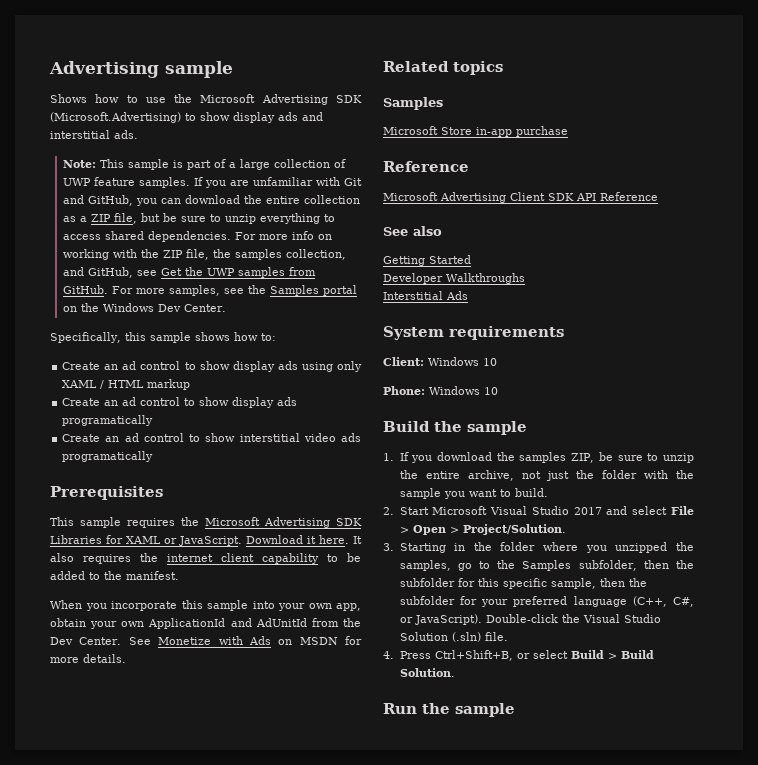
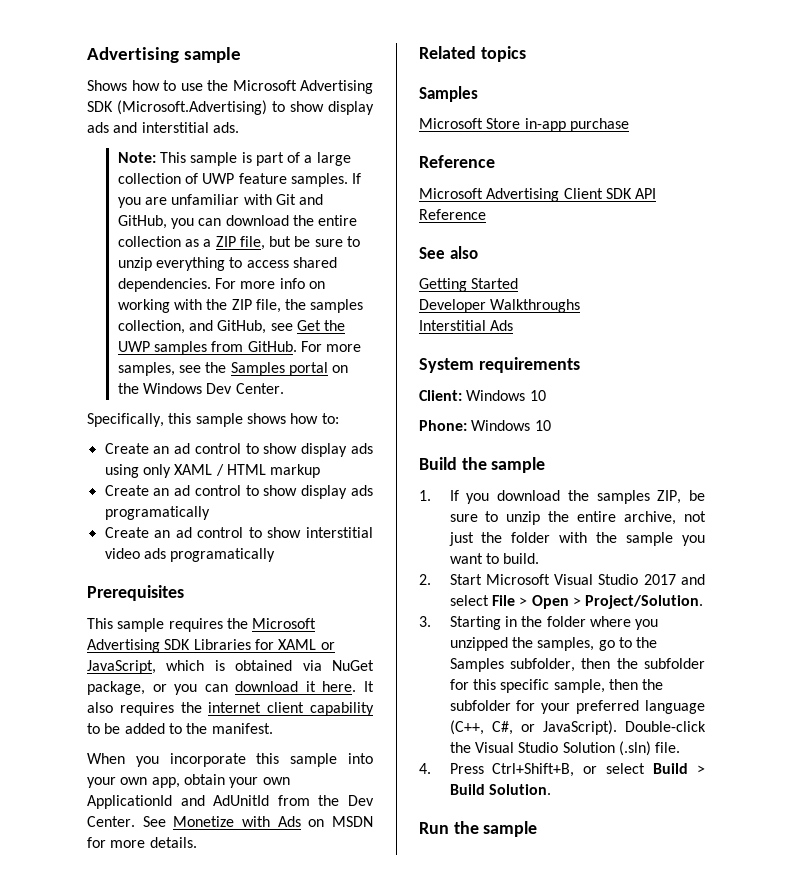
- This sample requires the Microsoft Advertising SDK Libraries for XAML or JavaScript. Download it here.
+ This sample requires the Microsoft Advertising SDK Libraries for XAML or JavaScript, which is obtained via NuGet package, or you can download it here.

